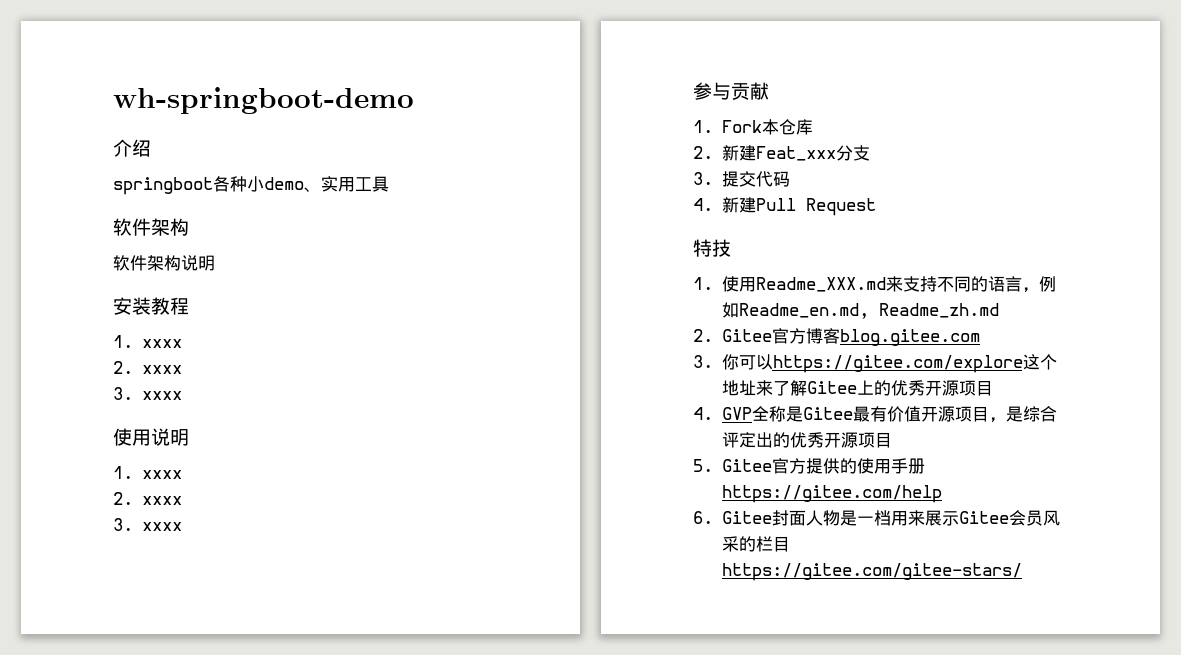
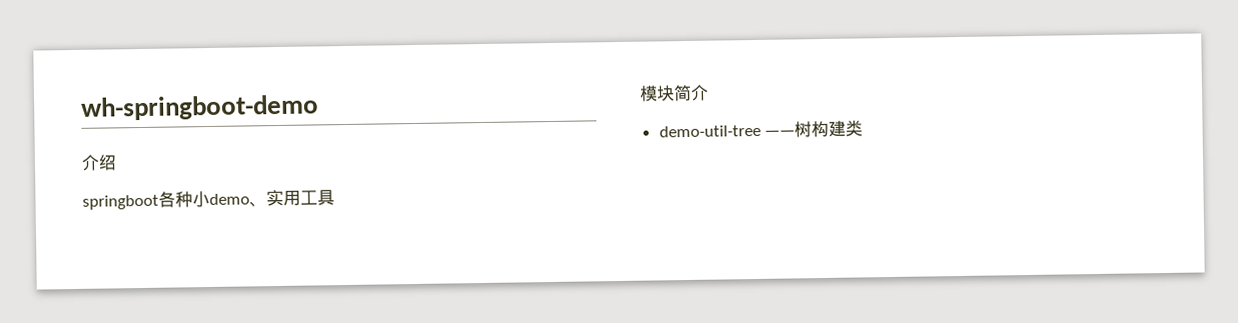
  springboot各种小demo、实用工具
- 软件架构
- 软件架构说明
- 安装教程
- 1. xxxx
- 2. xxxx
- 3. xxxx
- 使用说明
- 1. xxxx
- 2. xxxx
- 3. xxxx
- 参与贡献
- 1. Fork本仓库
- 2.新建Feat_xxx分支
- 3.提交代码
- 4.新建Pull Request
- 特技
- 1.使用Readme_XXX.md来支持不同的语言，例如Readme_en.md, Readme_zh.md
- 2. Gitee官方博客blog.gitee.com
- 3.你可以https://gitee.com/explore这个地址来了解Gitee上的优秀开源项目
- 4. GVP全称是Gitee最有价值开源项目，是综合评定出的优秀开源项目
- 5. Gitee官方提供的使用手册https://gitee.com/help
- 6. Gitee封面人物是一档用来展示Gitee会员风采的栏目https://gitee.com/gitee-stars/
+ 模块简介
+ demo-util-tree ——树构建类

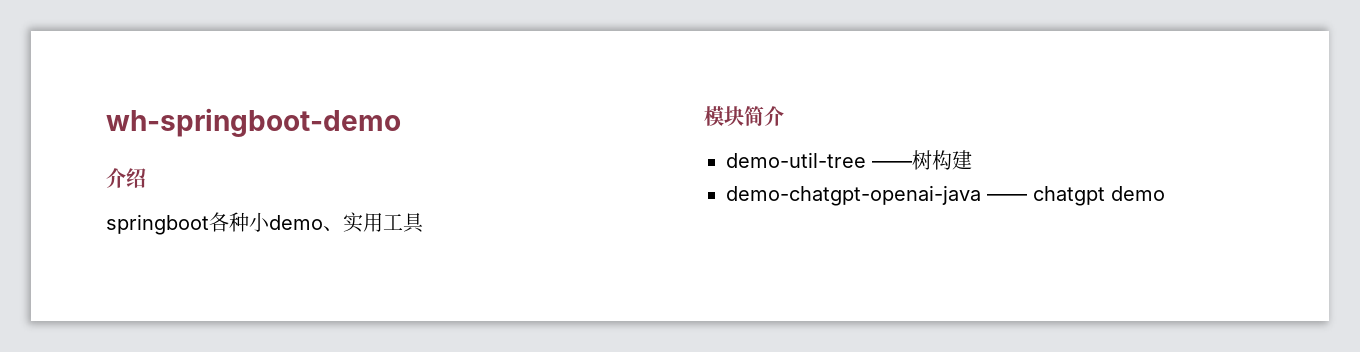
- demo-util-tree ——树构建类
+ demo-util-tree ——树构建
+ demo-chatgpt-openai-java —— chatgpt demo

